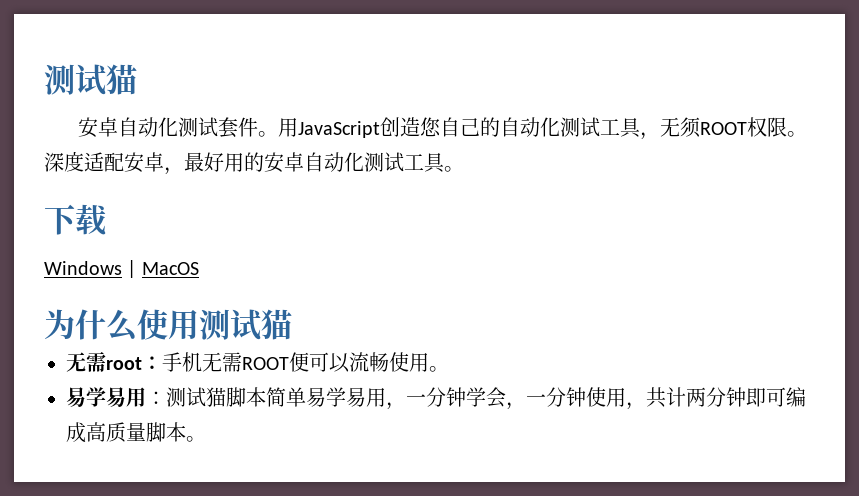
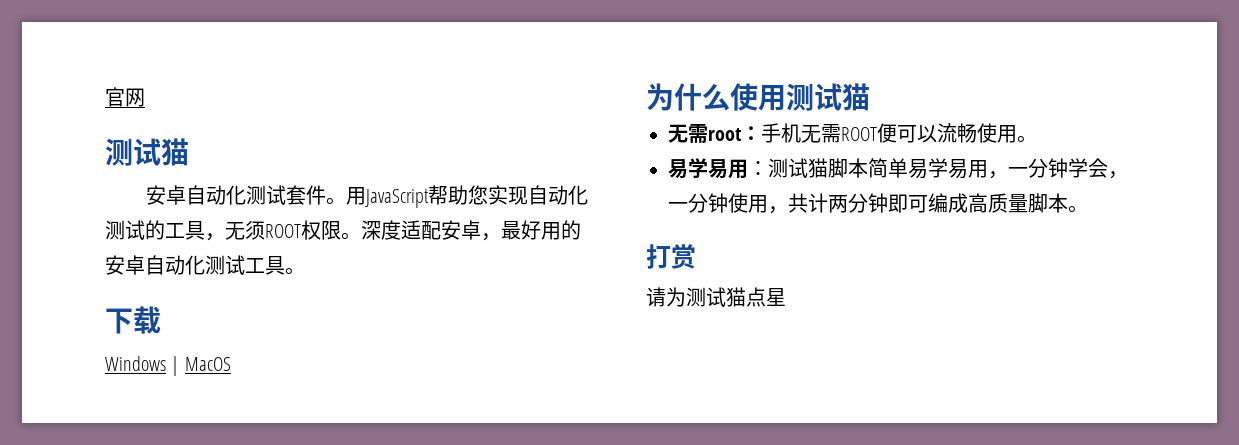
+ 官网
- 用JavaScript创造您自己的自动化测试工具，无须ROOT权限。
+ 用JavaScript帮助您实现自动化测试的工具，无须ROOT权限。
+ 打赏
+ 请为测试猫点星

